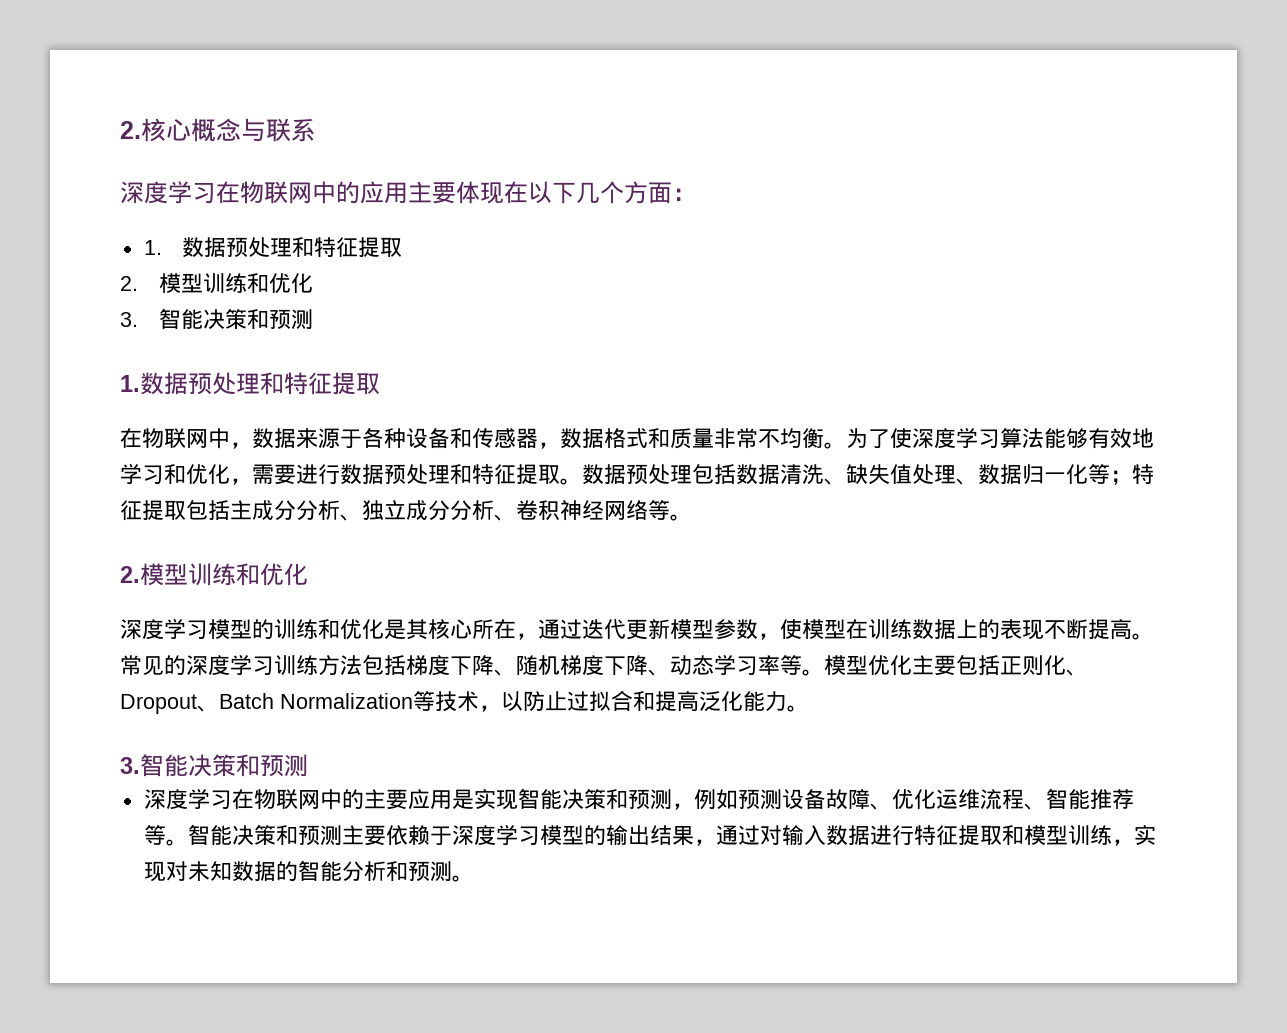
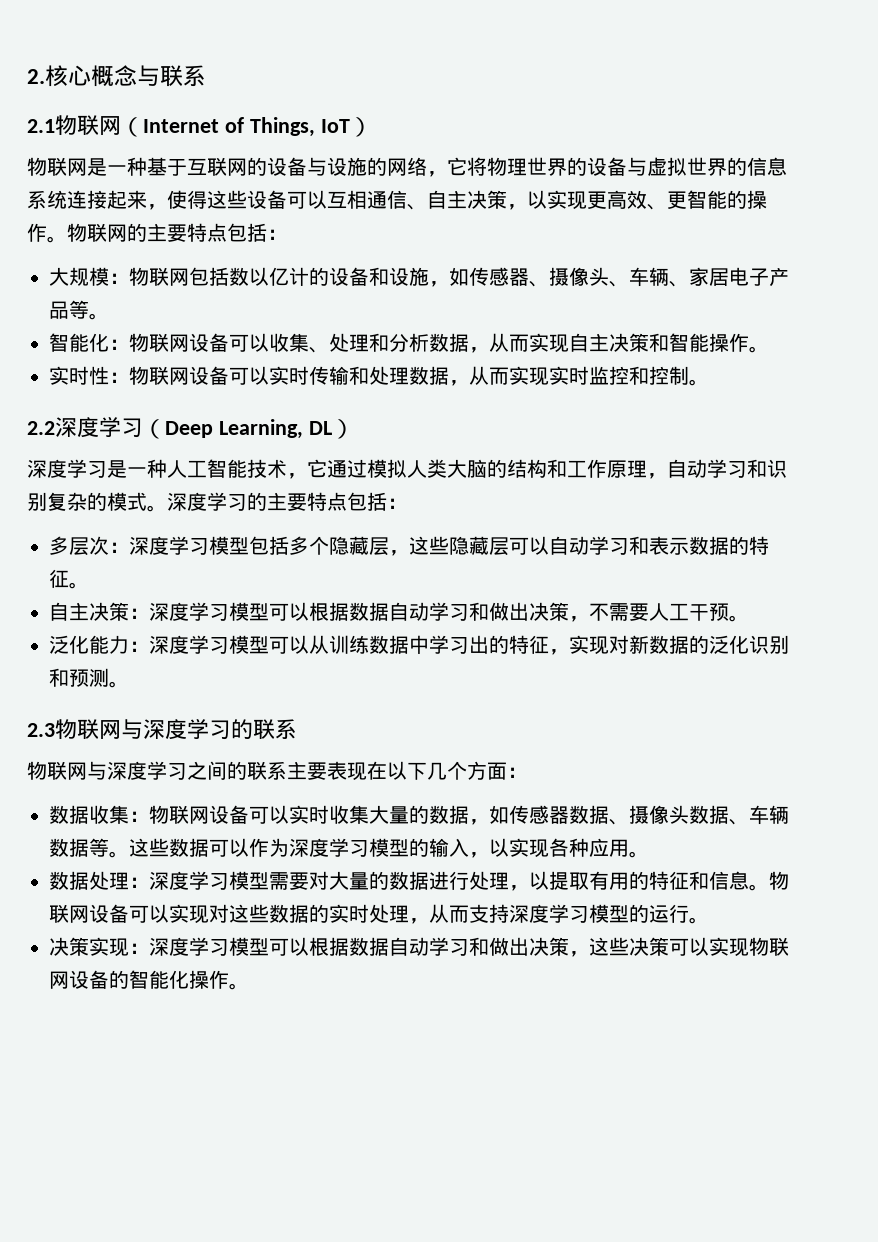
- 深度学习在物联网中的应用主要体现在以下几个方面：
- 1.数据预处理和特征提取
- 2.模型训练和优化
- 3.智能决策和预测
- 1.数据预处理和特征提取
- 在物联网中，数据来源于各种设备和传感器，数据格式和质量非常不均衡。为了使深度学习算法能够有效地学习和优化，需要进行数据预处理和特征提取。数据预处理包括数据清洗、缺失值处理、数据归一化等；特征提取包括主成分分析、独立成分分析、卷积神经网络等。
- 2.模型训练和优化
- 深度学习模型的训练和优化是其核心所在，通过迭代更新模型参数，使模型在训练数据上的表现不断提高。常见的深度学习训练方法包括梯度下降、随机梯度下降、动态学习率等。模型优化主要包括正则化、Dropout、Batch Normalization等技术，以防止过拟合和提高泛化能力。
- 3.智能决策和预测
- 深度学习在物联网中的主要应用是实现智能决策和预测，例如预测设备故障、优化运维流程、智能推荐等。智能决策和预测主要依赖于深度学习模型的输出结果，通过对输入数据进行特征提取和模型训练，实现对未知数据的智能分析和预测。
+ 2.1物联网（Internet of Things, IoT）
+ 物联网是一种基于互联网的设备与设施的网络，它将物理世界的设备与虚拟世界的信息系统连接起来，使得这些设备可以互相通信、自主决策，以实现更高效、更智能的操作。物联网的主要特点包括：
+ 大规模：物联网包括数以亿计的设备和设施，如传感器、摄像头、车辆、家居电子产品等。
+ 智能化：物联网设备可以收集、处理和分析数据，从而实现自主决策和智能操作。
+ 实时性：物联网设备可以实时传输和处理数据，从而实现实时监控和控制。
+ 2.2深度学习（Deep Learning, DL）
+ 深度学习是一种人工智能技术，它通过模拟人类大脑的结构和工作原理，自动学习和识别复杂的模式。深度学习的主要特点包括：
+ 多层次：深度学习模型包括多个隐藏层，这些隐藏层可以自动学习和表示数据的特征。
+ 自主决策：深度学习模型可以根据数据自动学习和做出决策，不需要人工干预。
+ 泛化能力：深度学习模型可以从训练数据中学习出的特征，实现对新数据的泛化识别和预测。
+ 2.3物联网与深度学习的联系
+ 物联网与深度学习之间的联系主要表现在以下几个方面：
+ 数据收集：物联网设备可以实时收集大量的数据，如传感器数据、摄像头数据、车辆数据等。这些数据可以作为深度学习模型的输入，以实现各种应用。
+ 数据处理：深度学习模型需要对大量的数据进行处理，以提取有用的特征和信息。物联网设备可以实现对这些数据的实时处理，从而支持深度学习模型的运行。
+ 决策实现：深度学习模型可以根据数据自动学习和做出决策，这些决策可以实现物联网设备的智能化操作。

